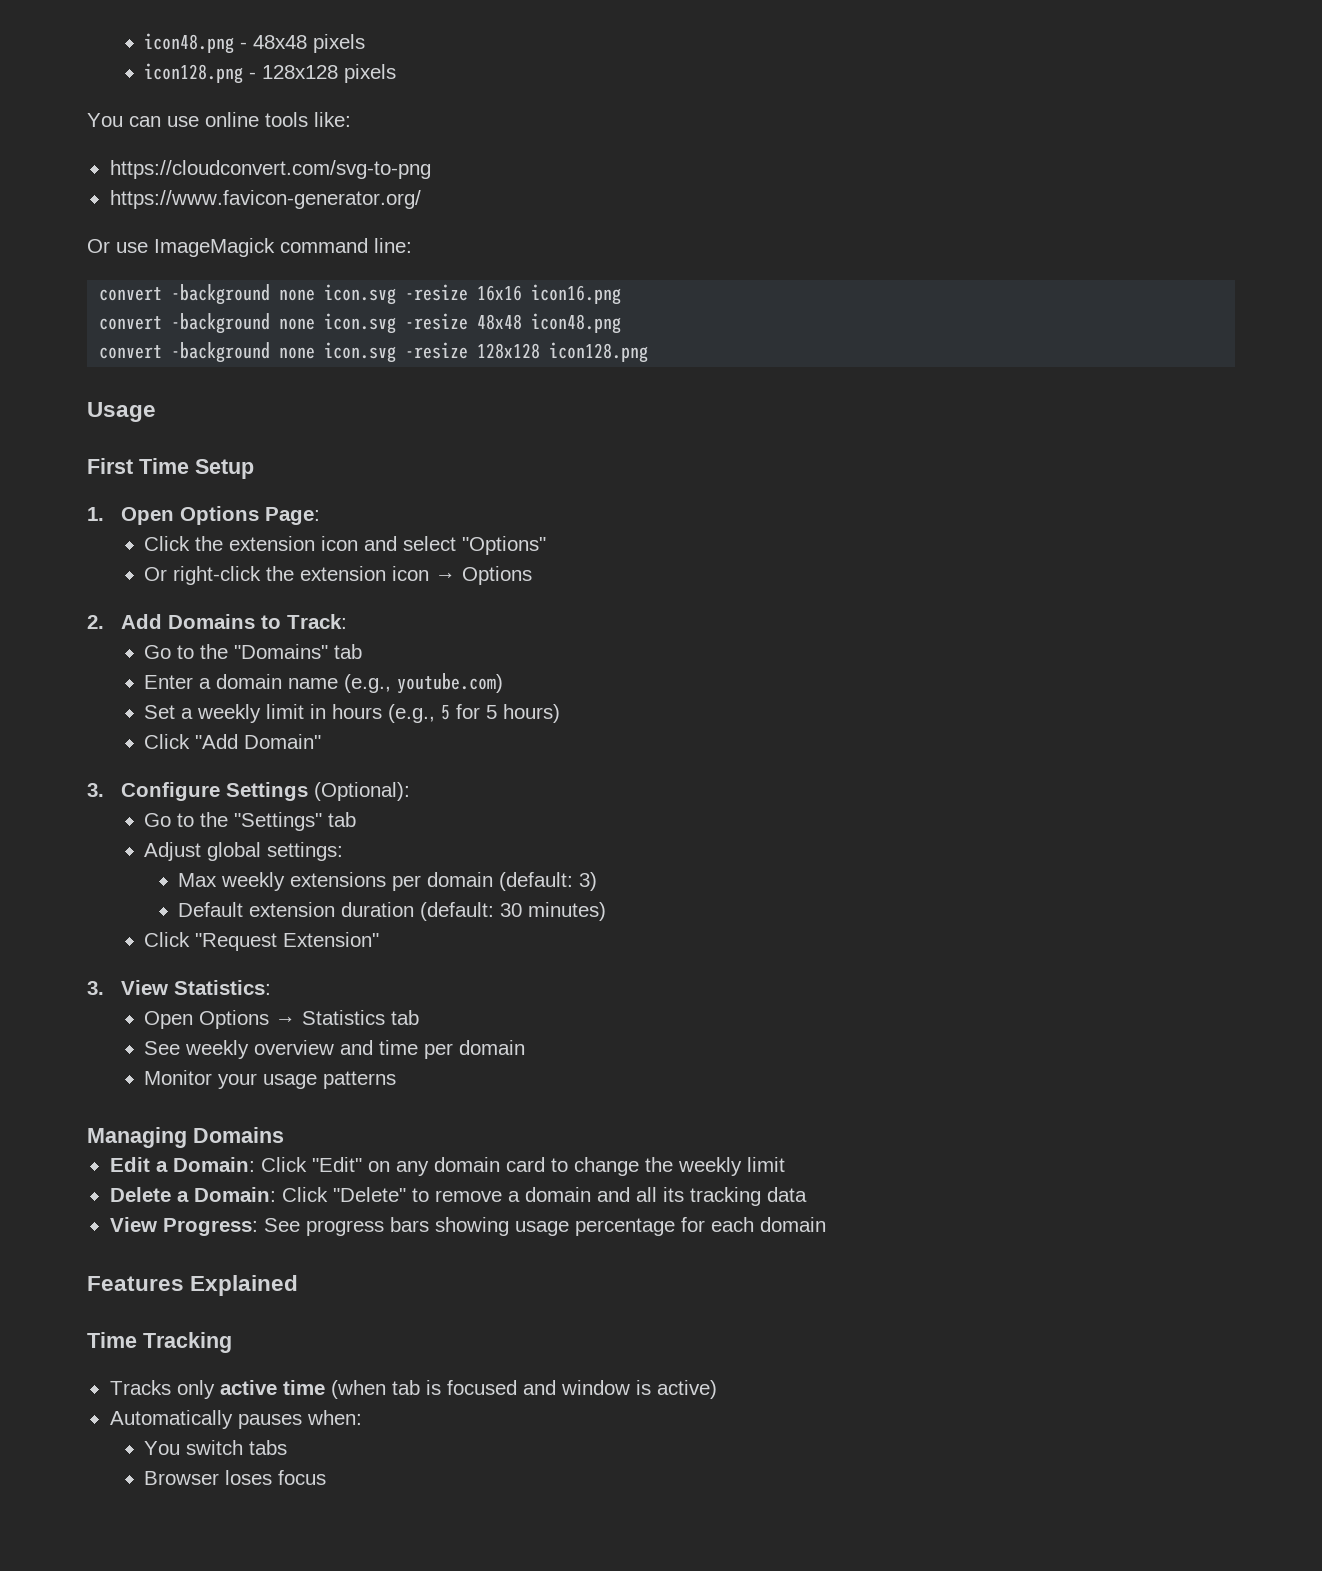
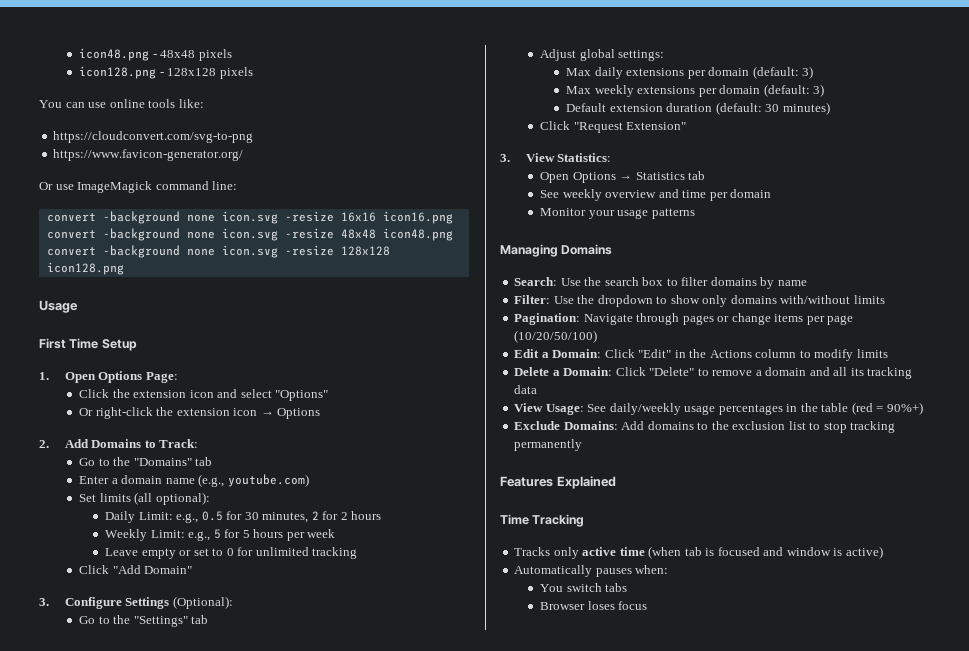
- Set a weekly limit in hours (e.g., 5 for 5 hours)
+ Set limits (all optional):
+ Daily Limit: e.g., 0.5 for 30 minutes, 2 for 2 hours
+ Weekly Limit: e.g., 5 for 5 hours per week
+ Leave empty or set to 0 for unlimited tracking
+ Max daily extensions per domain (default: 3)
+ Search: Use the search box to filter domains by name
+ Filter: Use the dropdown to show only domains with/without limits
+ Pagination: Navigate through pages or change items per page (10/20/50/100)
- Edit a Domain: Click "Edit" on any domain card to change the weekly limit
+ Edit a Domain: Click "Edit" in the Actions column to modify limits
- View Progress: See progress bars showing usage percentage for each domain
+ View Usage: See daily/weekly usage percentages in the table (red = 90%+)
+ Exclude Domains: Add domains to the exclusion list to stop tracking permanently

